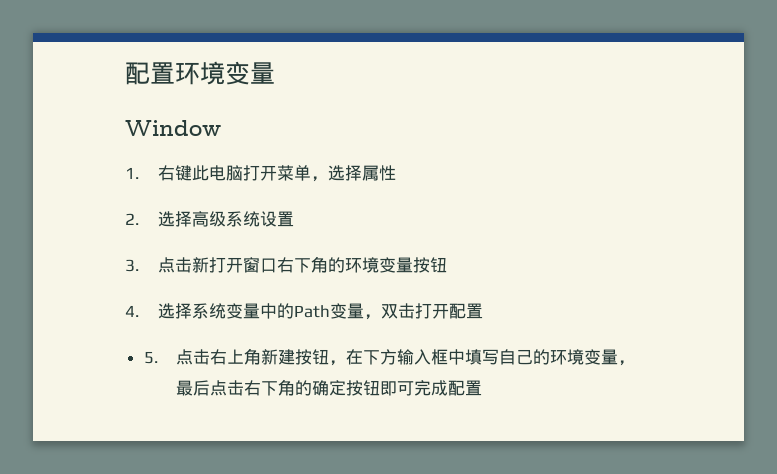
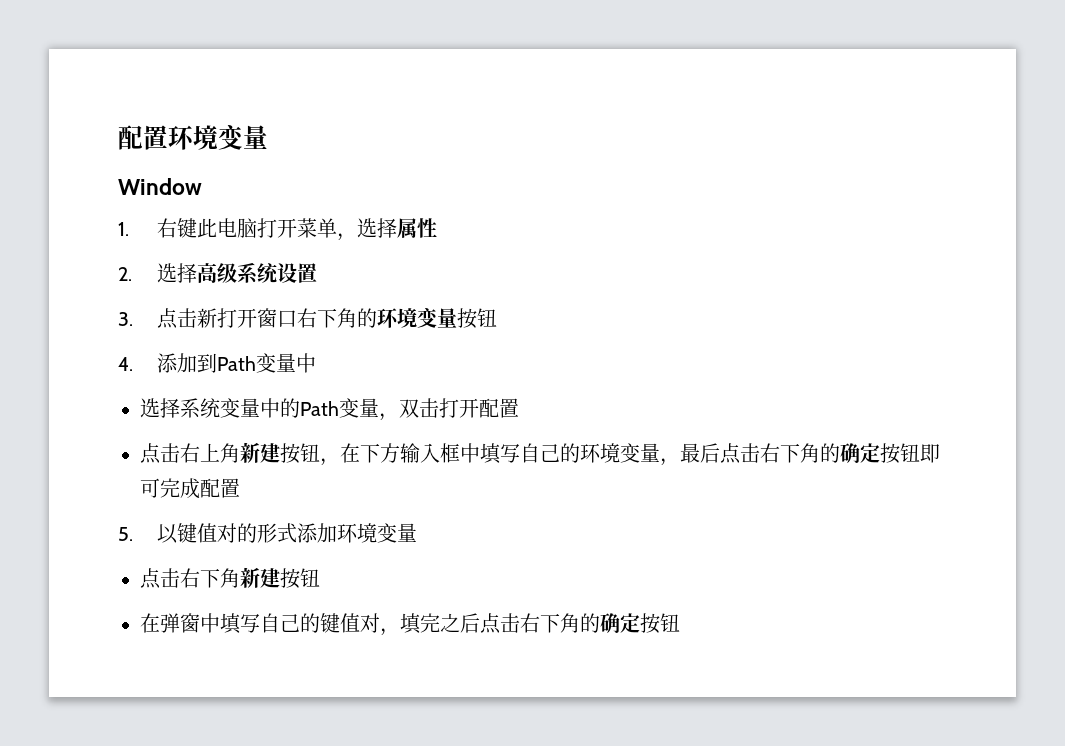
- 4.选择系统变量中的Path变量，双击打开配置
+ 4.添加到Path变量中
+ 选择系统变量中的Path变量，双击打开配置
- 5.点击右上角新建按钮，在下方输入框中填写自己的环境变量，最后点击右下角的确定按钮即可完成配置
+ 点击右上角新建按钮，在下方输入框中填写自己的环境变量，最后点击右下角的确定按钮即可完成配置
+ 5.以键值对的形式添加环境变量
+ 点击右下角新建按钮
+ 在弹窗中填写自己的键值对，填完之后点击右下角的确定按钮

